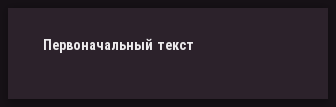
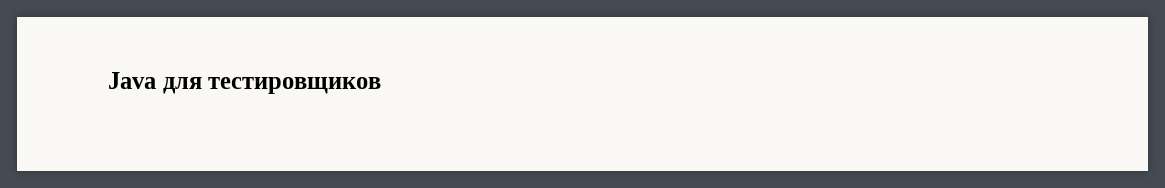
- Первоначальный текст
+ Java для тестировщиков

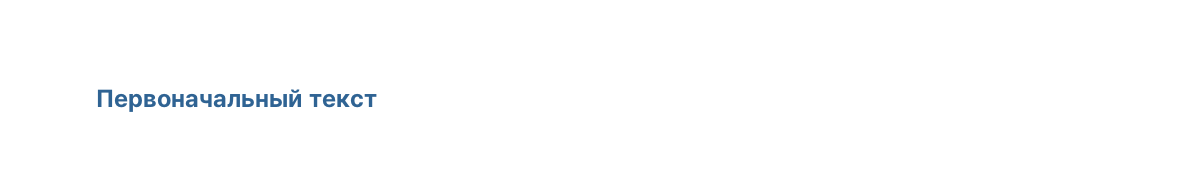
- Java для тестировщиков
+ Первоначальный текст

